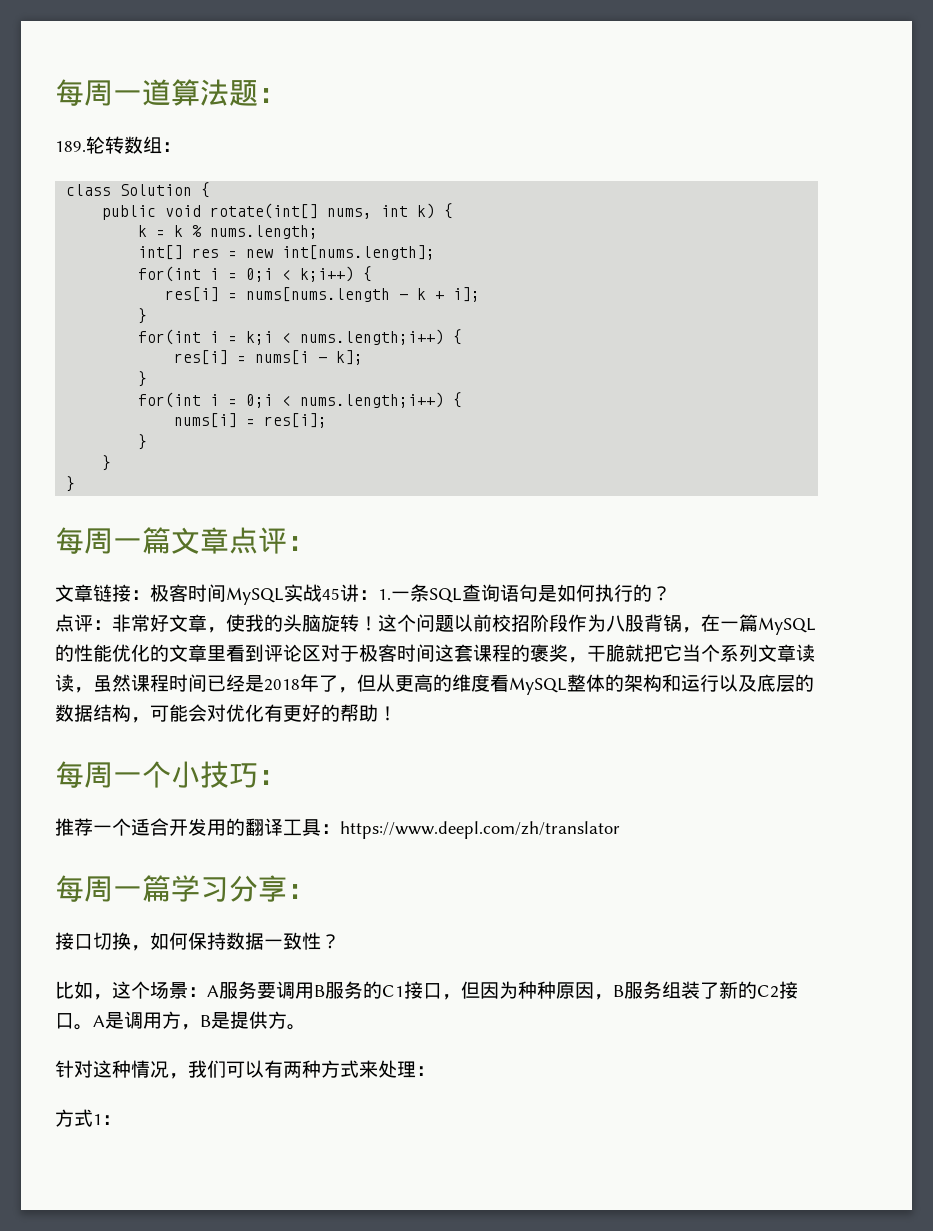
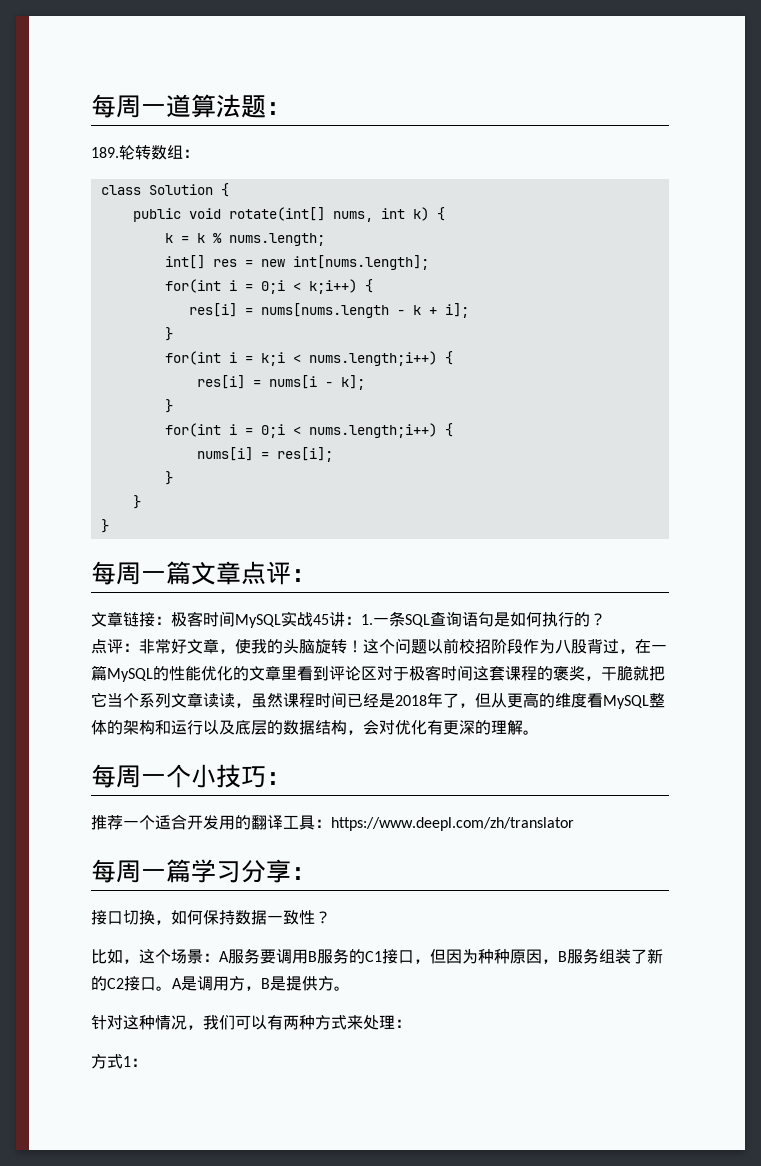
- 这个问题以前校招阶段作为八股背锅，在一篇MySQL的性能优化的文章里看到评论区对于极客时间这套课程的褒奖，干脆就把它当个系列文章读读，虽然课程时间已经是2018年了，但从更高的维度看MySQL整体的架构和运行以及底层的数据结构，可能会对优化有更好的帮助！
+ 这个问题以前校招阶段作为八股背过，在一篇MySQL的性能优化的文章里看到评论区对于极客时间这套课程的褒奖，干脆就把它当个系列文章读读，虽然课程时间已经是2018年了，但从更高的维度看MySQL整体的架构和运行以及底层的数据结构，会对优化有更深的理解。

